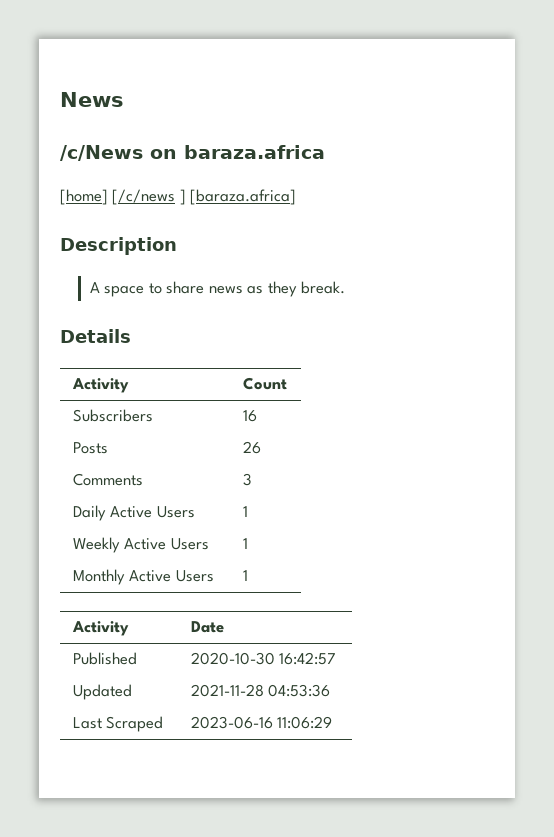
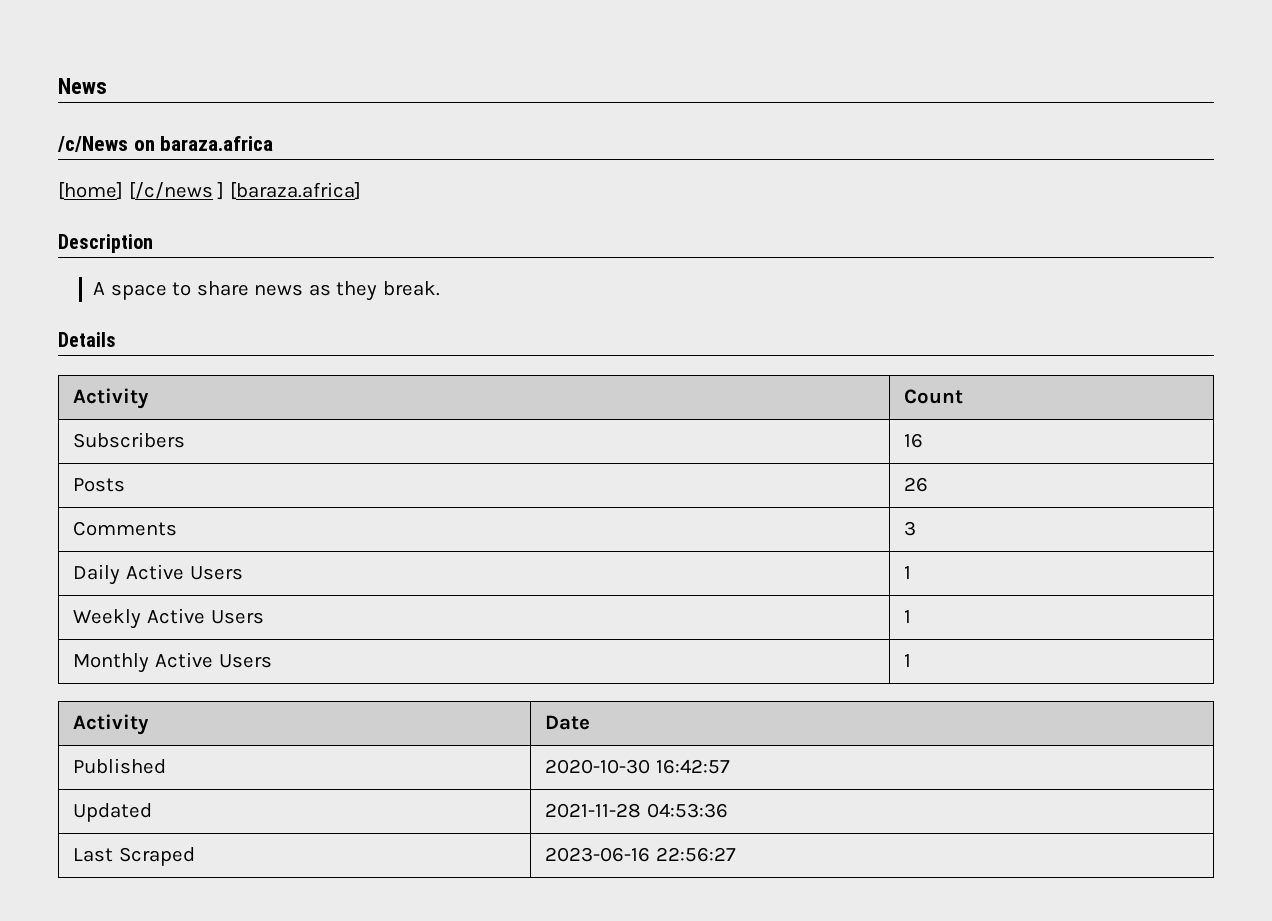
- Last Scraped | 2023-06-16 11:06:29
+ Last Scraped | 2023-06-16 22:56:27

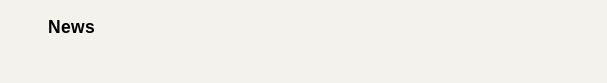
- /c/News on baraza.africa
- [home] [/c/news ] [baraza.africa]
- Description
- A space to share news as they break.
- Details
- Activity | Count
- Subscribers | 16
- Posts | 26
- Comments | 3
- Daily Active Users | 1
- Weekly Active Users | 1
- Monthly Active Users | 1
- Activity | Date
- Published | 2020-10-30 16:42:57
- Updated | 2021-11-28 04:53:36
- Last Scraped | 2023-06-16 22:56:27

